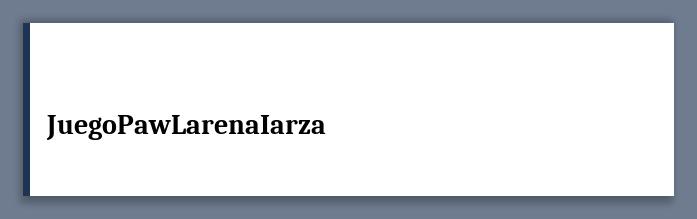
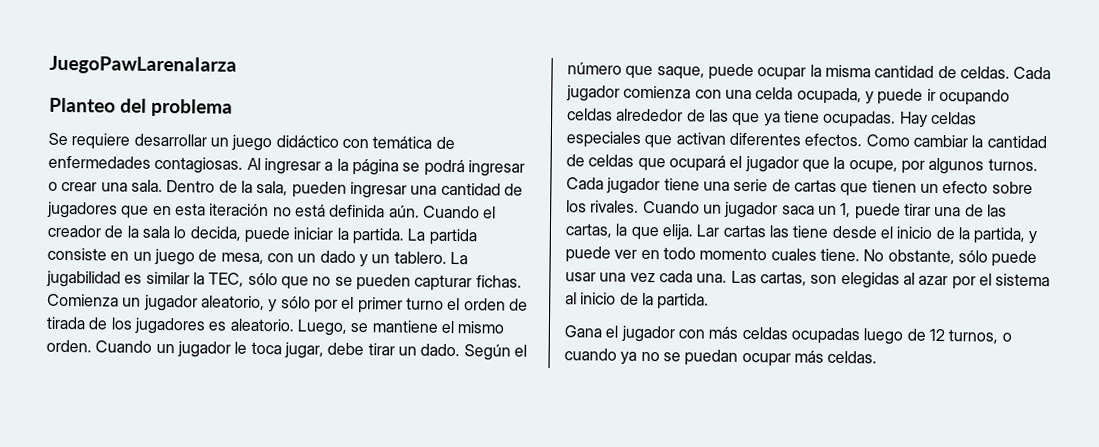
+ Planteo del problema
+ Se requiere desarrollar un juego didáctico con temática de enfermedades contagiosas. Al ingresar a la página se podrá ingresar o crear una sala. Dentro de la sala, pueden ingresar una cantidad de jugadores que en esta iteración no está definida aún. Cuando el creador de la sala lo decida, puede iniciar la partida. La partida consiste en un juego de mesa, con un dado y un tablero. La jugabilidad es similar la TEC, sólo que no se pueden capturar fichas. Comienza un jugador aleatorio, y sólo por el primer turno el orden de tirada de los jugadores es aleatorio. Luego, se mantiene el mismo orden. Cuando un jugador le toca jugar, debe tirar un dado. Según el número que saque, puede ocupar la misma cantidad de celdas. Cada jugador comienza con una celda ocupada, y puede ir ocupando celdas alrededor de las que ya tiene ocupadas. Hay celdas especiales que activan diferentes efectos. Como cambiar la cantidad de celdas que ocupará el jugador que la ocupe, por algunos turnos. Cada jugador tiene una serie de cartas que tienen un efecto sobre los rivales. Cuando un jugador saca un 1, puede tirar una de las cartas, la que elija. Lar cartas las tiene desde el inicio de la partida, y puede ver en todo momento cuales tiene. No obstante, sólo puede usar una vez cada una. Las cartas, son elegidas al azar por el sistema al inicio de la partida.
+ Gana el jugador con más celdas ocupadas luego de 12 turnos, o cuando ya no se puedan ocupar más celdas.

